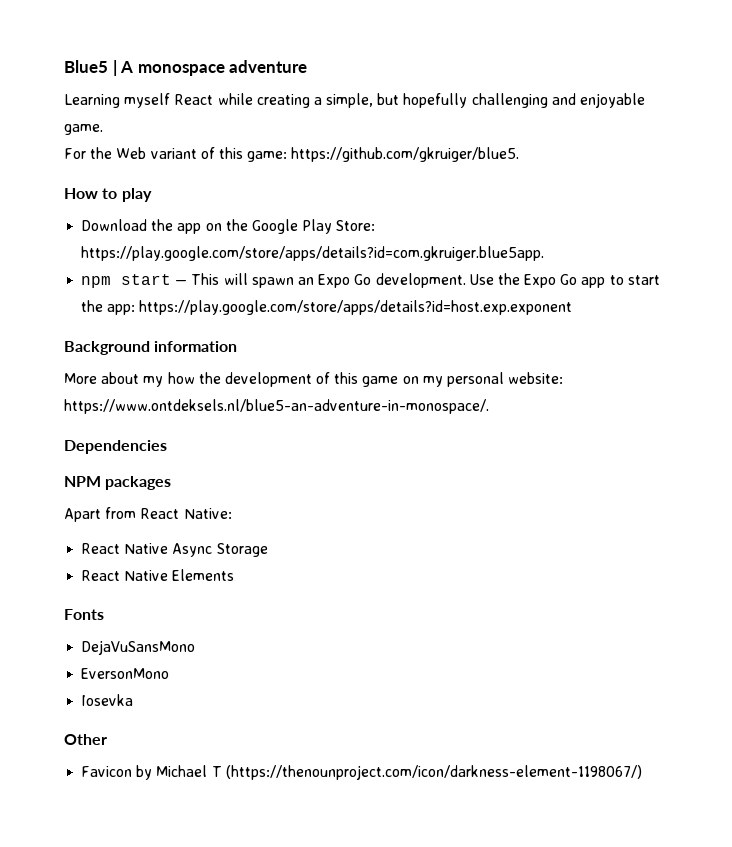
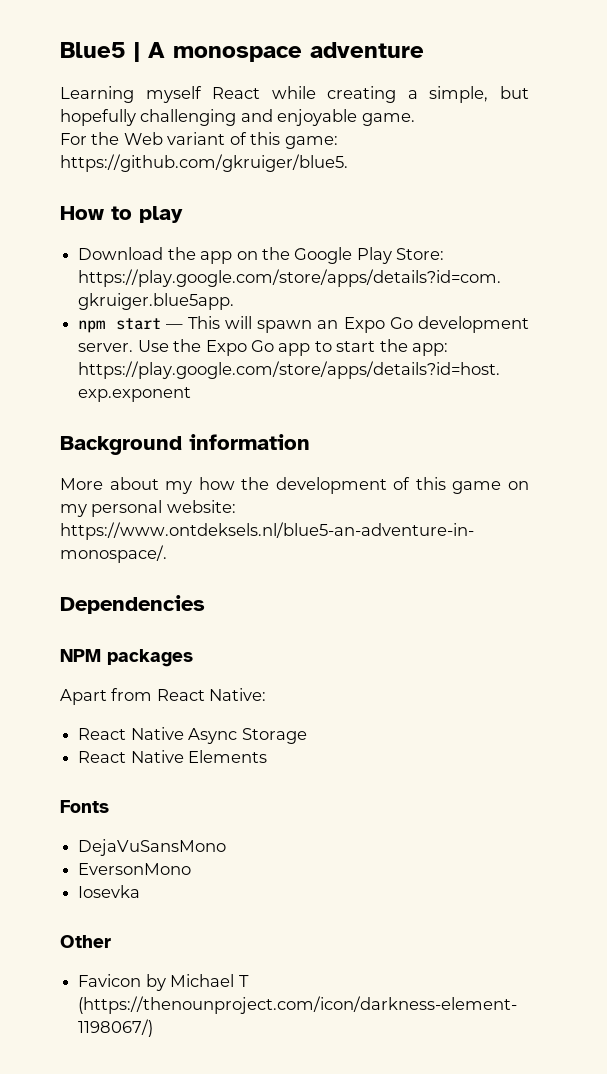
- npm start — This will spawn an Expo Go development.
+ npm start — This will spawn an Expo Go development server.

